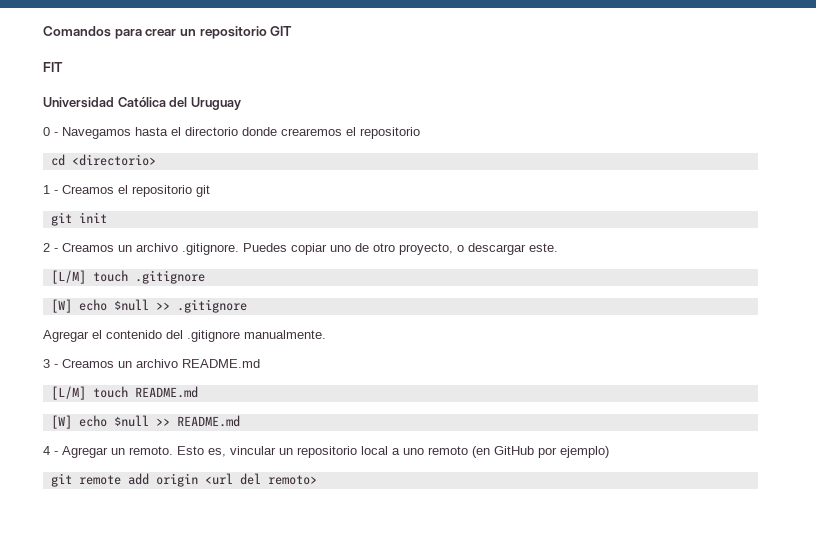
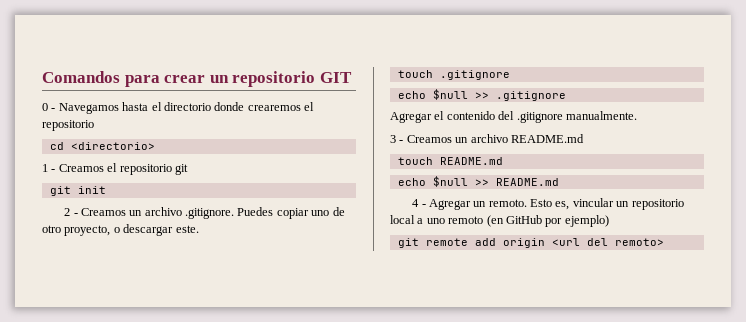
- FIT
- Universidad Católica del Uruguay
- [L/M] touch .gitignore
+ touch .gitignore
- [W] echo $null >> .gitignore
+ echo $null >> .gitignore
- [L/M] touch README.md
+ touch README.md
- [W] echo $null >> README.md
+ echo $null >> README.md

